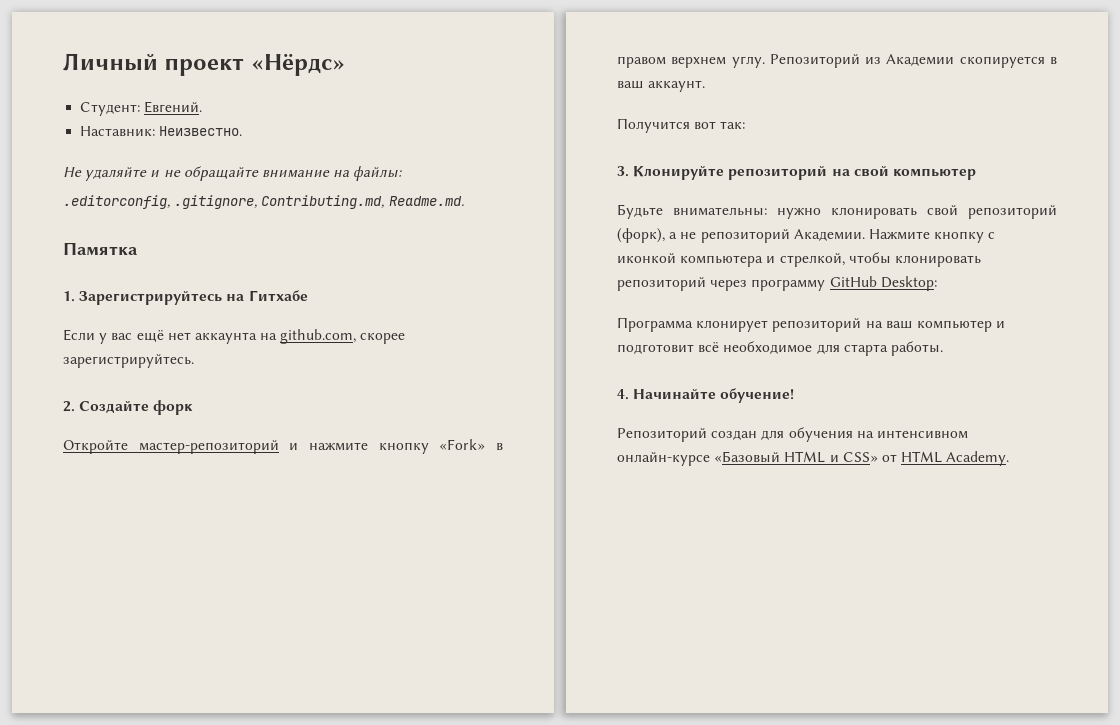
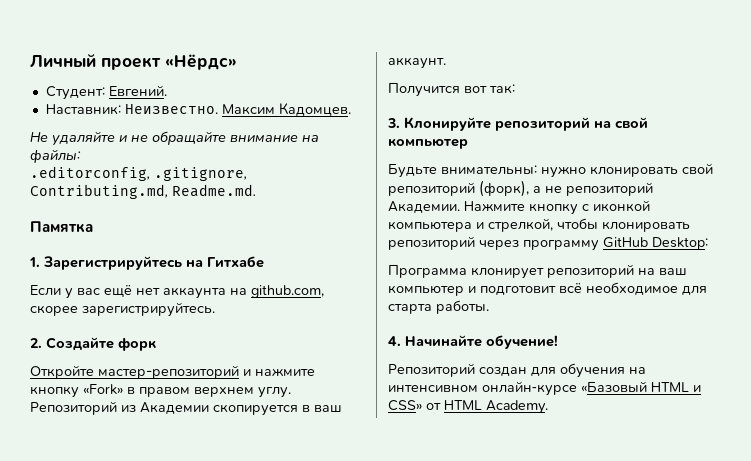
+ Максим Кадомцев.

